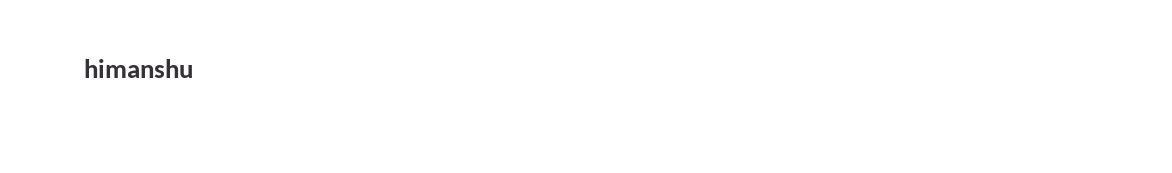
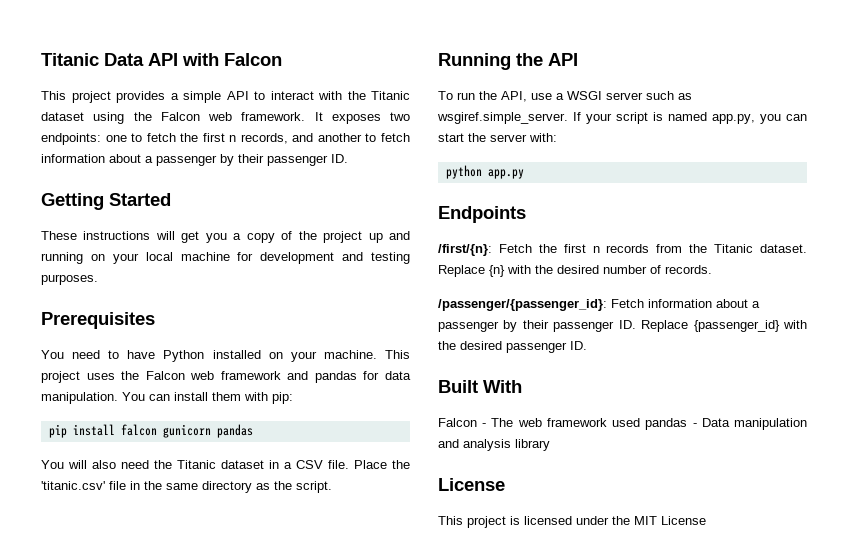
- himanshu
+ Titanic Data API with Falcon
+ This project provides a simple API to interact with the Titanic dataset using the Falcon web framework. It exposes two endpoints: one to fetch the first n records, and another to fetch information about a passenger by their passenger ID.
+ Getting Started
+ These instructions will get you a copy of the project up and running on your local machine for development and testing purposes.
+ Prerequisites
+ You need to have Python installed on your machine. This project uses the Falcon web framework and pandas for data manipulation. You can install them with pip:
+ pip install falcon gunicorn pandas
+ You will also need the Titanic dataset in a CSV file. Place the 'titanic.csv' file in the same directory as the script.
+ Running the API
+ To run the API, use a WSGI server such as wsgiref.simple_server. If your script is named app.py, you can start the server with:
+ python app.py
+ Endpoints
+ /first/{n}: Fetch the first n records from the Titanic dataset. Replace {n} with the desired number of records.
+ /passenger/{passenger_id}: Fetch information about a passenger by their passenger ID. Replace {passenger_id} with the desired passenger ID.
+ Built With
+ Falcon - The web framework used pandas - Data manipulation and analysis library
+ License
+ This project is licensed under the MIT License

